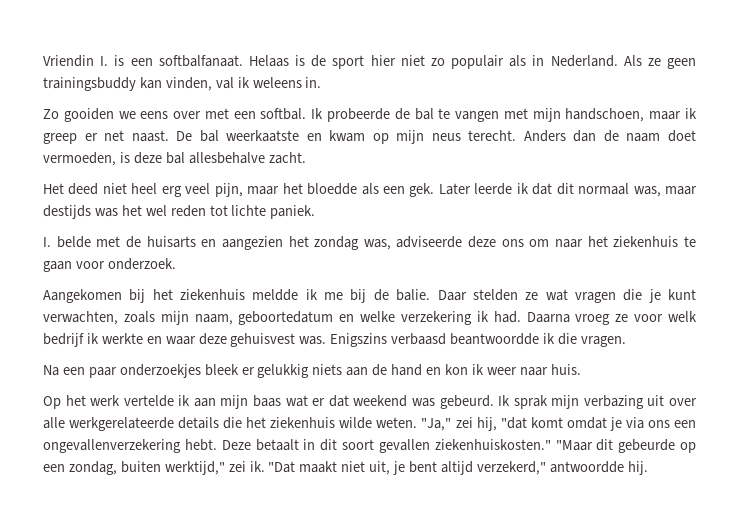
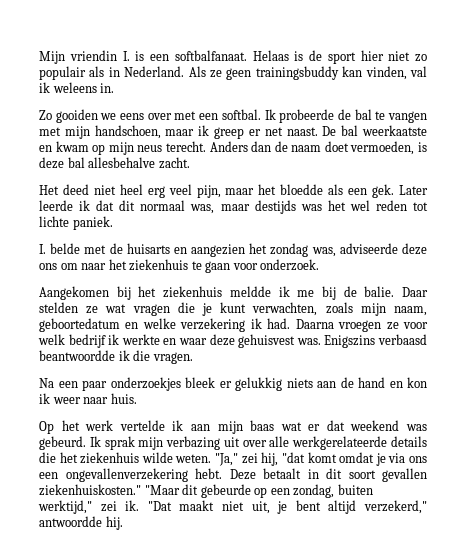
- Vriendin I. is een softbalfanaat.
+ Mijn vriendin I. is een softbalfanaat.
- Daarna vroeg ze voor welk bedrijf ik werkte en waar deze gehuisvest was.
+ Daarna vroegen ze voor welk bedrijf ik werkte en waar deze gehuisvest was.

